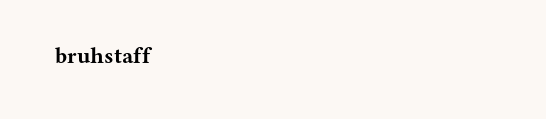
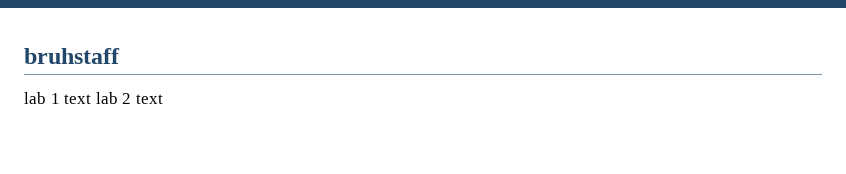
+ lab 1 text lab 2 text

